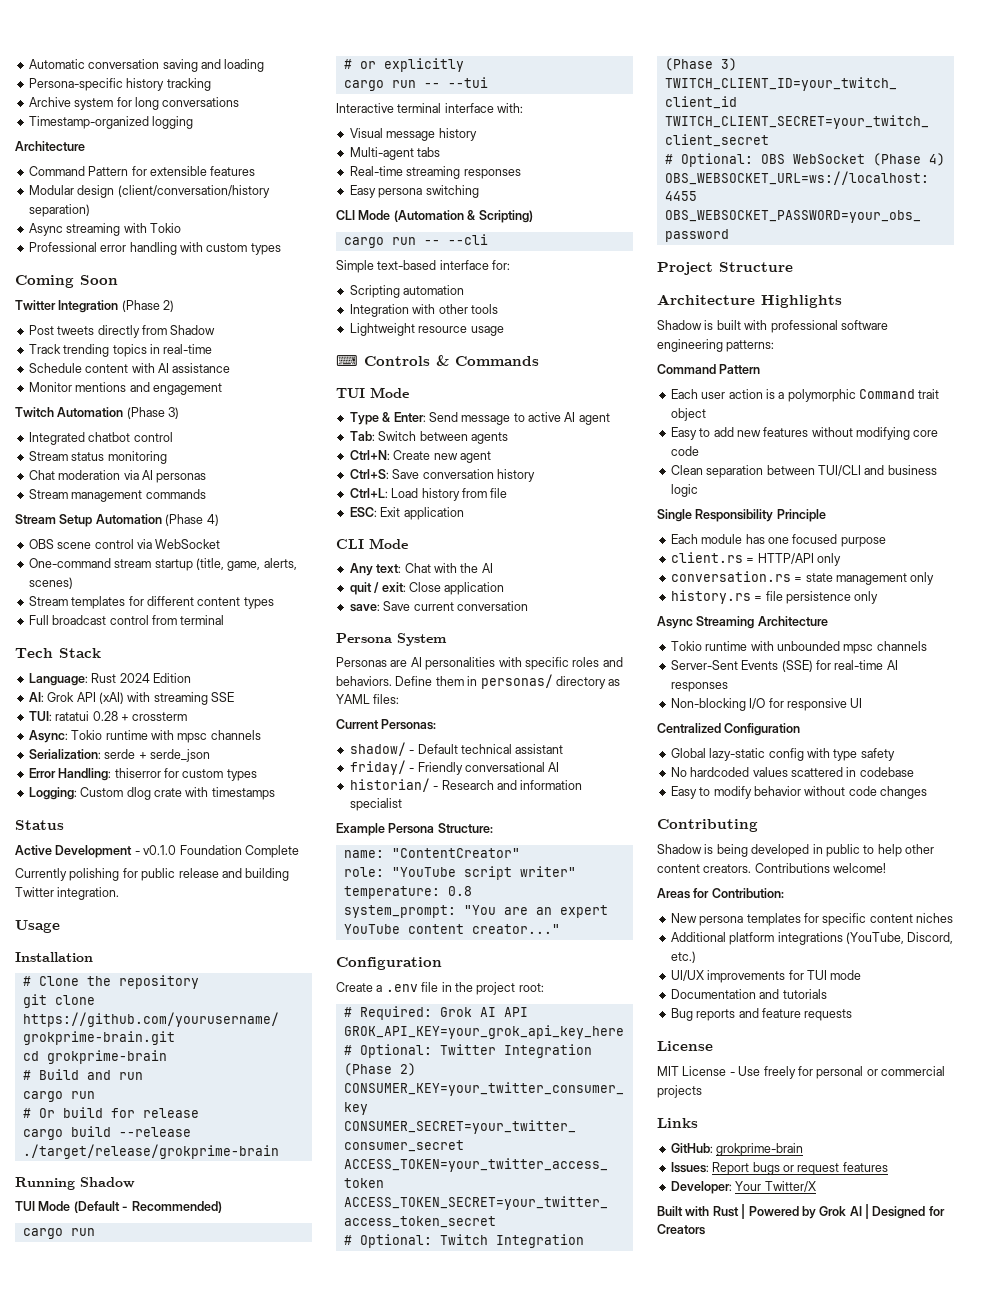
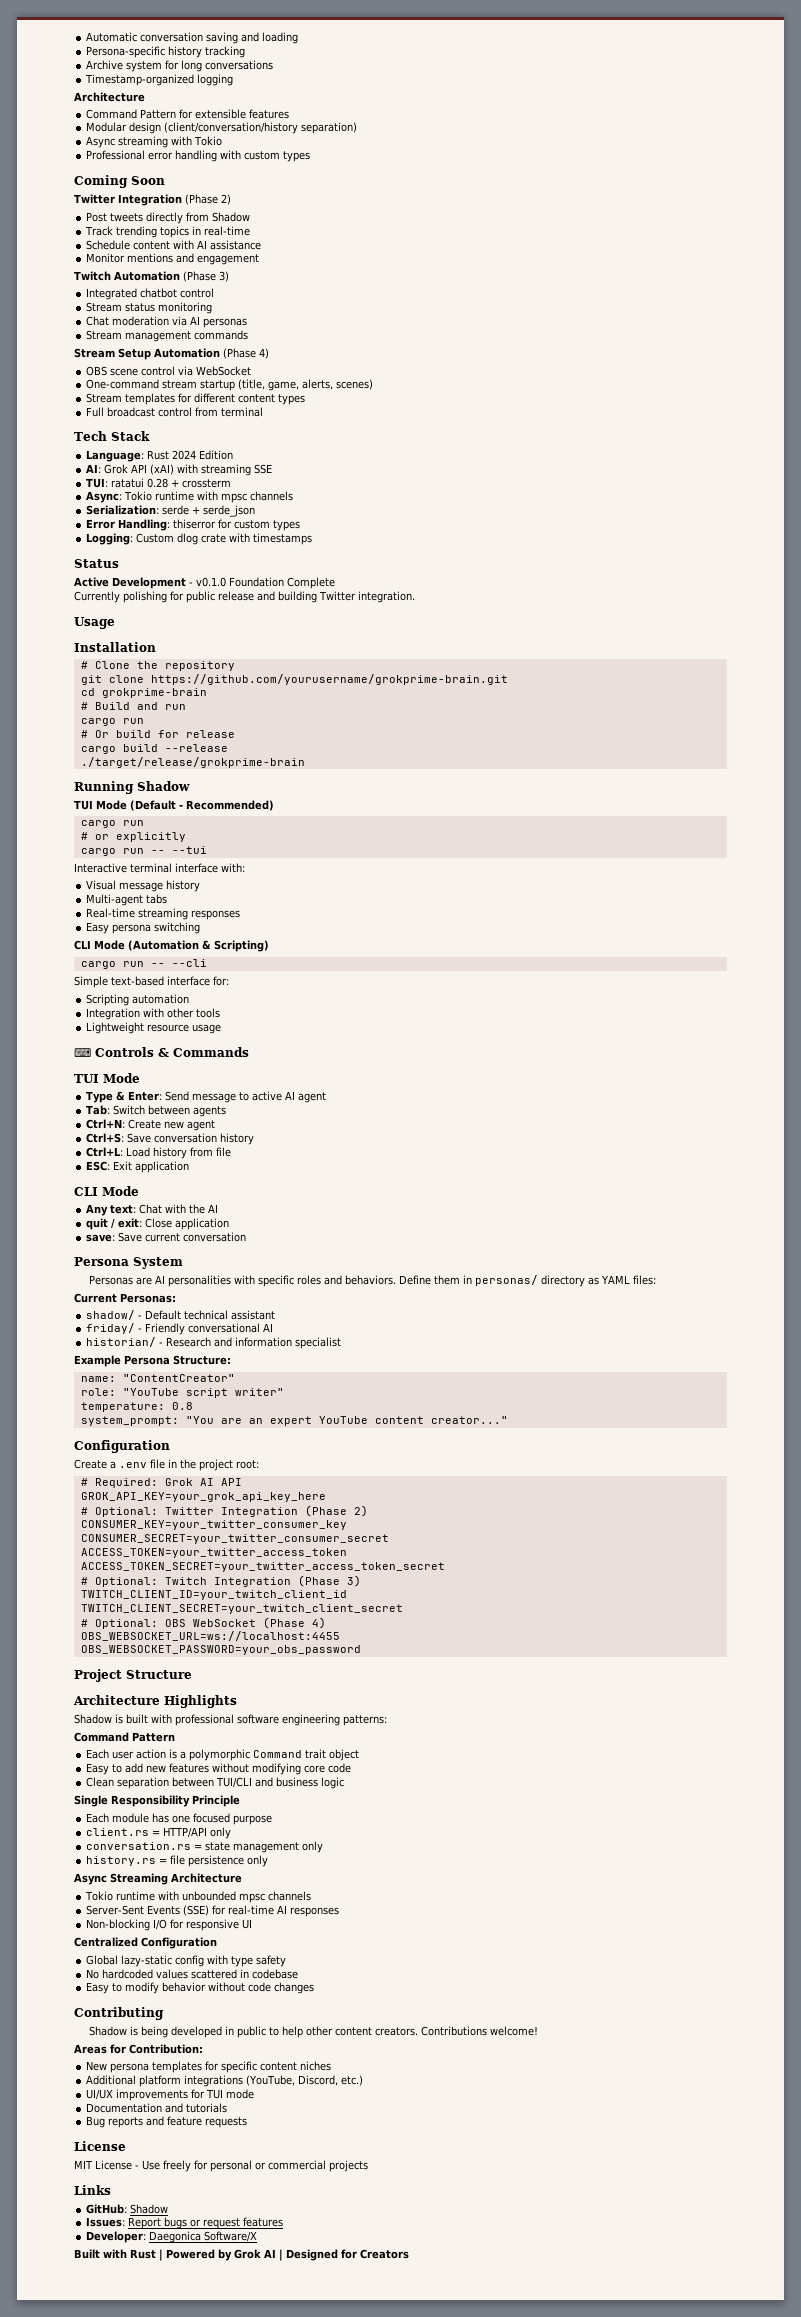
- GitHub: grokprime-brain
+ GitHub: Shadow
- Developer: Your Twitter/X
+ Developer: Daegonica Software/X

